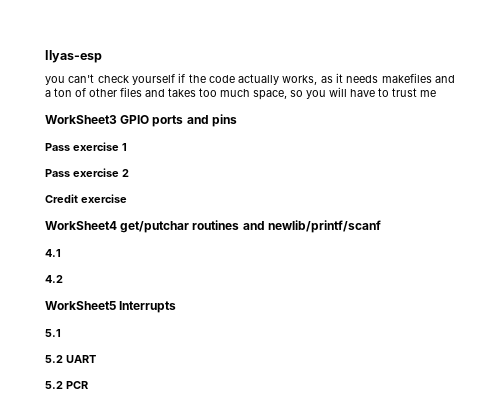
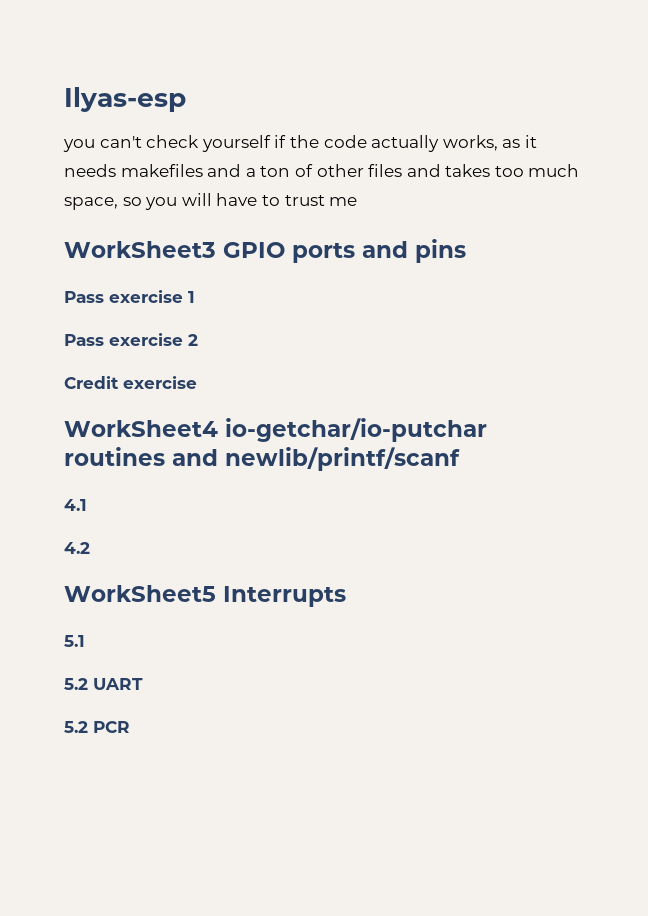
- WorkSheet4 get/putchar routines and newlib/printf/scanf
+ WorkSheet4 io-getchar/io-putchar routines and newlib/printf/scanf

